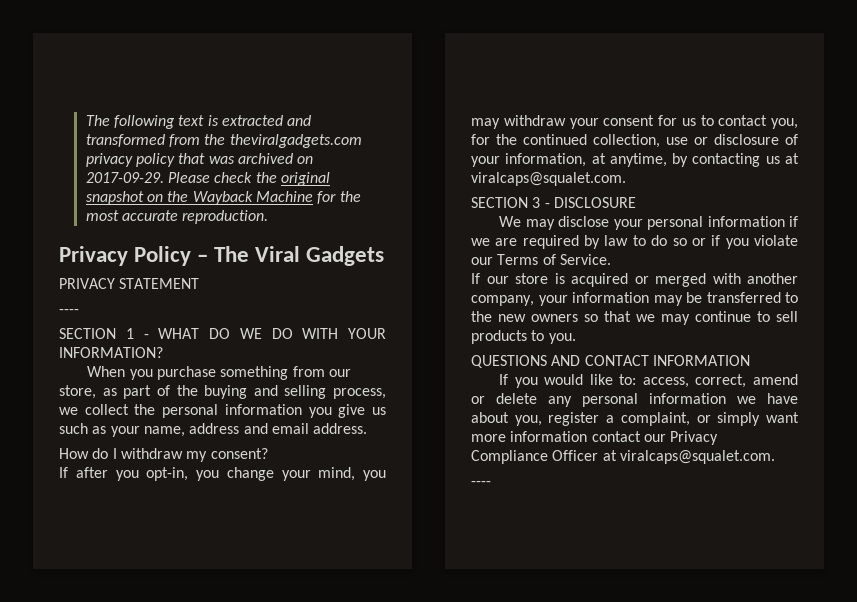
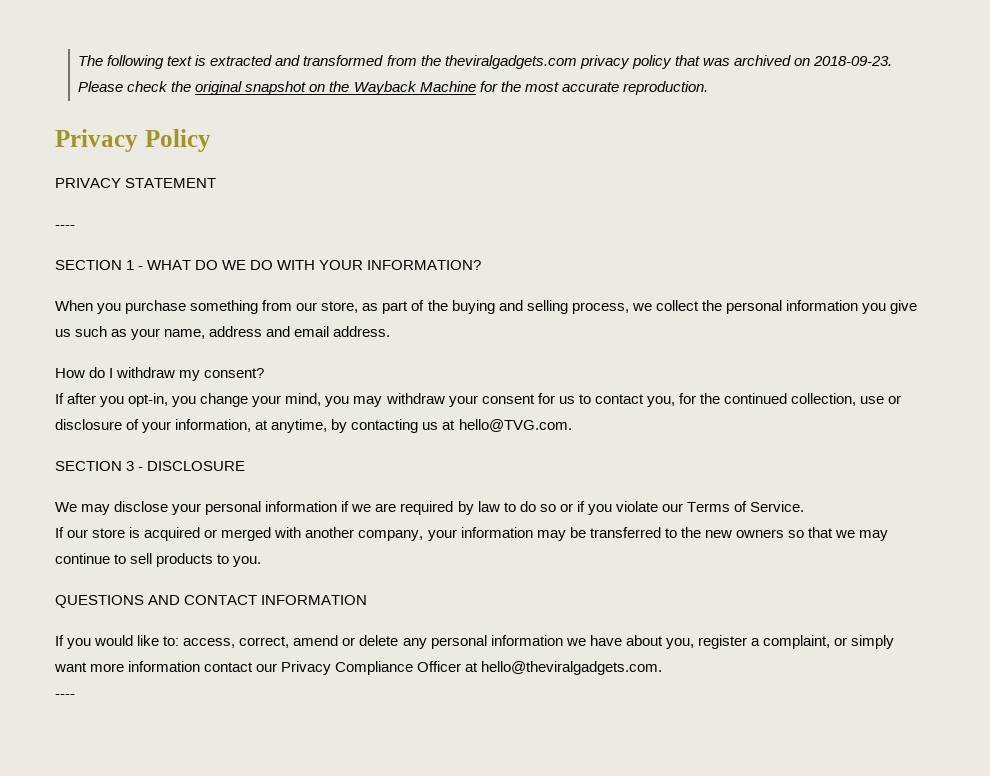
- The following text is extracted and transformed from the theviralgadgets.com privacy policy that was archived on 2017-09-29.
+ The following text is extracted and transformed from the theviralgadgets.com privacy policy that was archived on 2018-09-23.
- Privacy Policy – The Viral Gadgets
+ Privacy Policy
- If after you opt-in, you change your mind, you may withdraw your consent for us to contact you, for the continued collection, use or disclosure of your information, at anytime, by contacting us at viralcaps@squalet.com.
+ If after you opt-in, you change your mind, you may withdraw your consent for us to contact you, for the continued collection, use or disclosure of your information, at anytime, by contacting us at hello@TVG.com.
- If you would like to: access, correct, amend or delete any personal information we have about you, register a complaint, or simply want more information contact our Privacy Compliance Officer at viralcaps@squalet.com.
+ If you would like to: access, correct, amend or delete any personal information we have about you, register a complaint, or simply want more information contact our Privacy Compliance Officer at hello@theviralgadgets.com.

